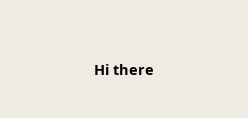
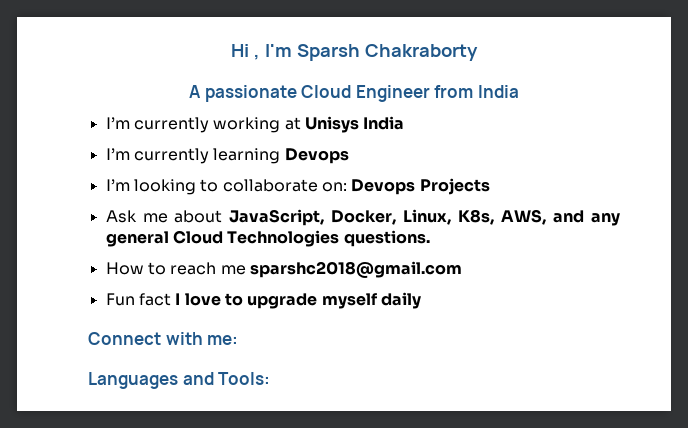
- Hi there
+ Hi , I'm Sparsh Chakraborty
+ A passionate Cloud Engineer from India
+ I’m currently working at Unisys India
+ I’m currently learning Devops
+ I’m looking to collaborate on: Devops Projects
+ Ask me about JavaScript, Docker, Linux, K8s, AWS, and any general Cloud Technologies questions.
+ How to reach me sparshc2018@gmail.com
+ Fun fact I love to upgrade myself daily
+ Connect with me:
+ Languages and Tools:

